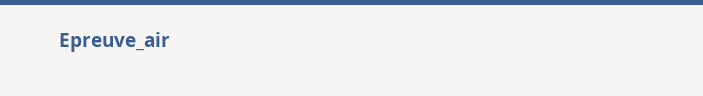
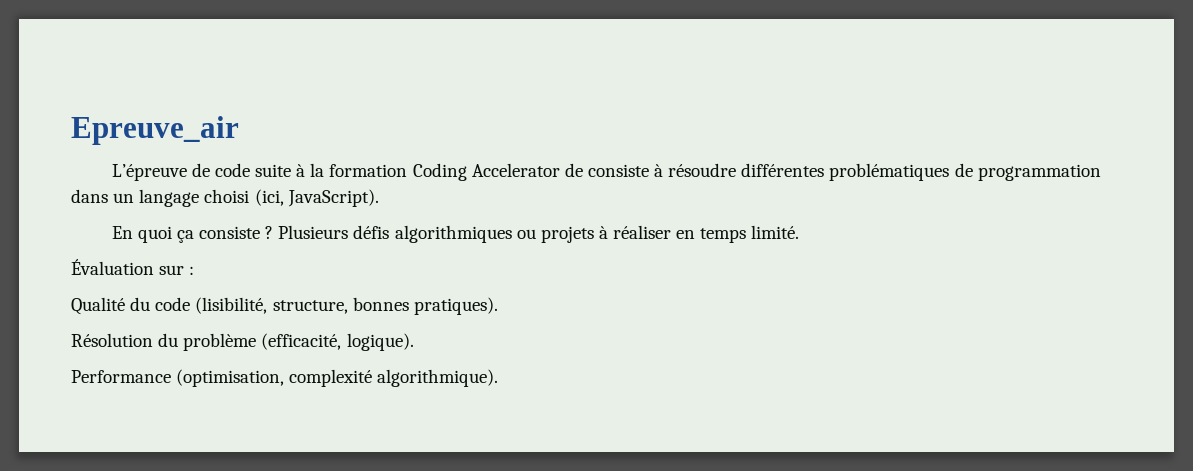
+ L’épreuve de code suite à la formation Coding Accelerator de consiste à résoudre différentes problématiques de programmation dans un langage choisi (ici, JavaScript).
+ En quoi ça consiste ? Plusieurs défis algorithmiques ou projets à réaliser en temps limité.
+ Évaluation sur :
+ Qualité du code (lisibilité, structure, bonnes pratiques).
+ Résolution du problème (efficacité, logique).
+ Performance (optimisation, complexité algorithmique).

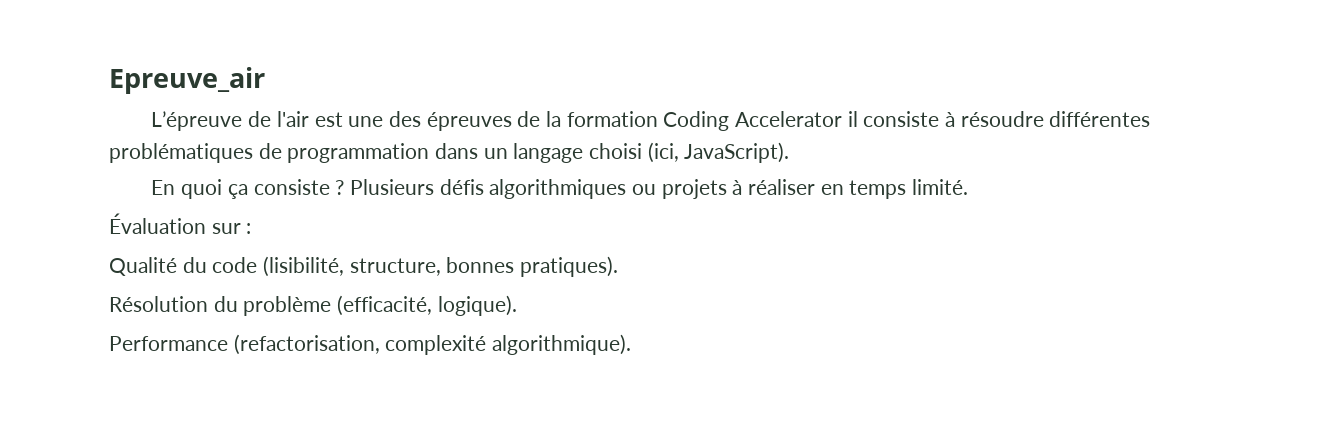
- L’épreuve de code suite à la formation Coding Accelerator de consiste à résoudre différentes problématiques de programmation dans un langage choisi (ici, JavaScript).
+ L’épreuve de l'air est une des épreuves de la formation Coding Accelerator il consiste à résoudre différentes problématiques de programmation dans un langage choisi (ici, JavaScript).
- Performance (optimisation, complexité algorithmique).
+ Performance (refactorisation, complexité algorithmique).

